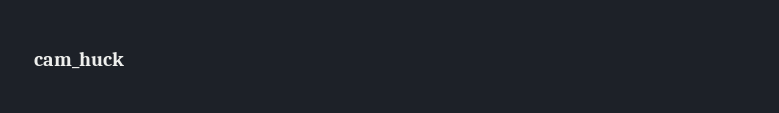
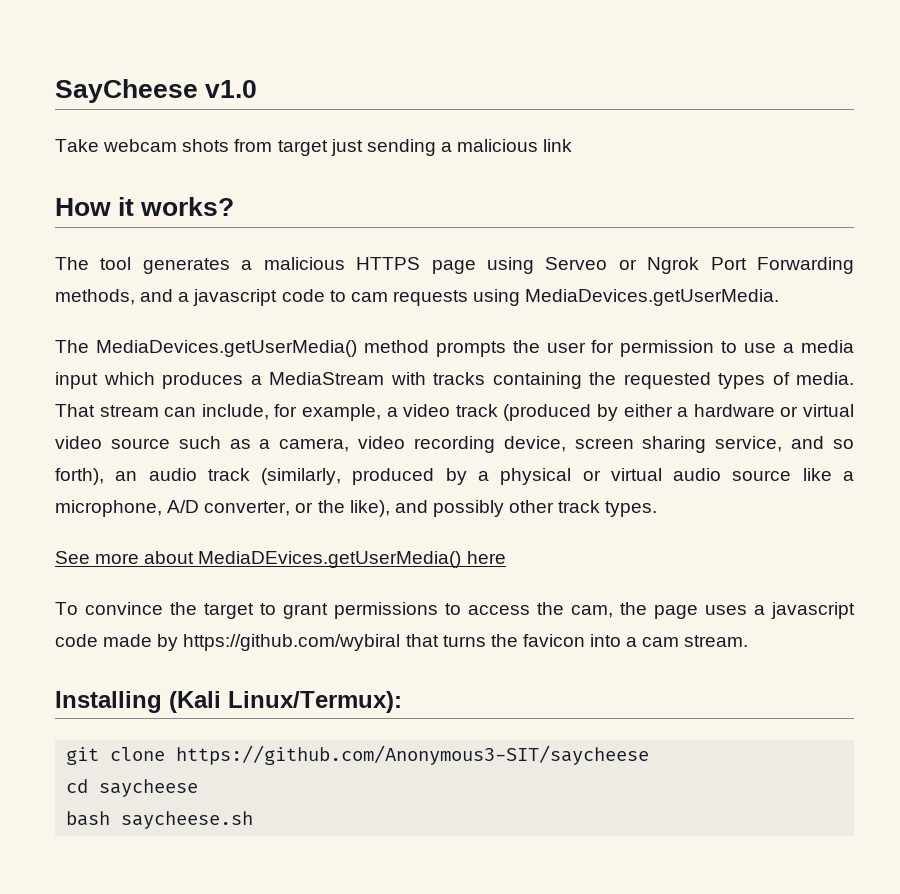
- cam_huck
+ SayCheese v1.0
+ Take webcam shots from target just sending a malicious link
+ How it works?
+ The tool generates a malicious HTTPS page using Serveo or Ngrok Port Forwarding methods, and a javascript code to cam requests using MediaDevices.getUserMedia.
+ The MediaDevices.getUserMedia() method prompts the user for permission to use a media input which produces a MediaStream with tracks containing the requested types of media. That stream can include, for example, a video track (produced by either a hardware or virtual video source such as a camera, video recording device, screen sharing service, and so forth), an audio track (similarly, produced by a physical or virtual audio source like a microphone, A/D converter, or the like), and possibly other track types.
+ See more about MediaDEvices.getUserMedia() here
+ To convince the target to grant permissions to access the cam, the page uses a javascript code made by https://github.com/wybiral that turns the favicon into a cam stream.
+ Installing (Kali Linux/Termux):
+ git clone https://github.com/Anonymous3-SIT/saycheese
+ cd saycheese
+ bash saycheese.sh

